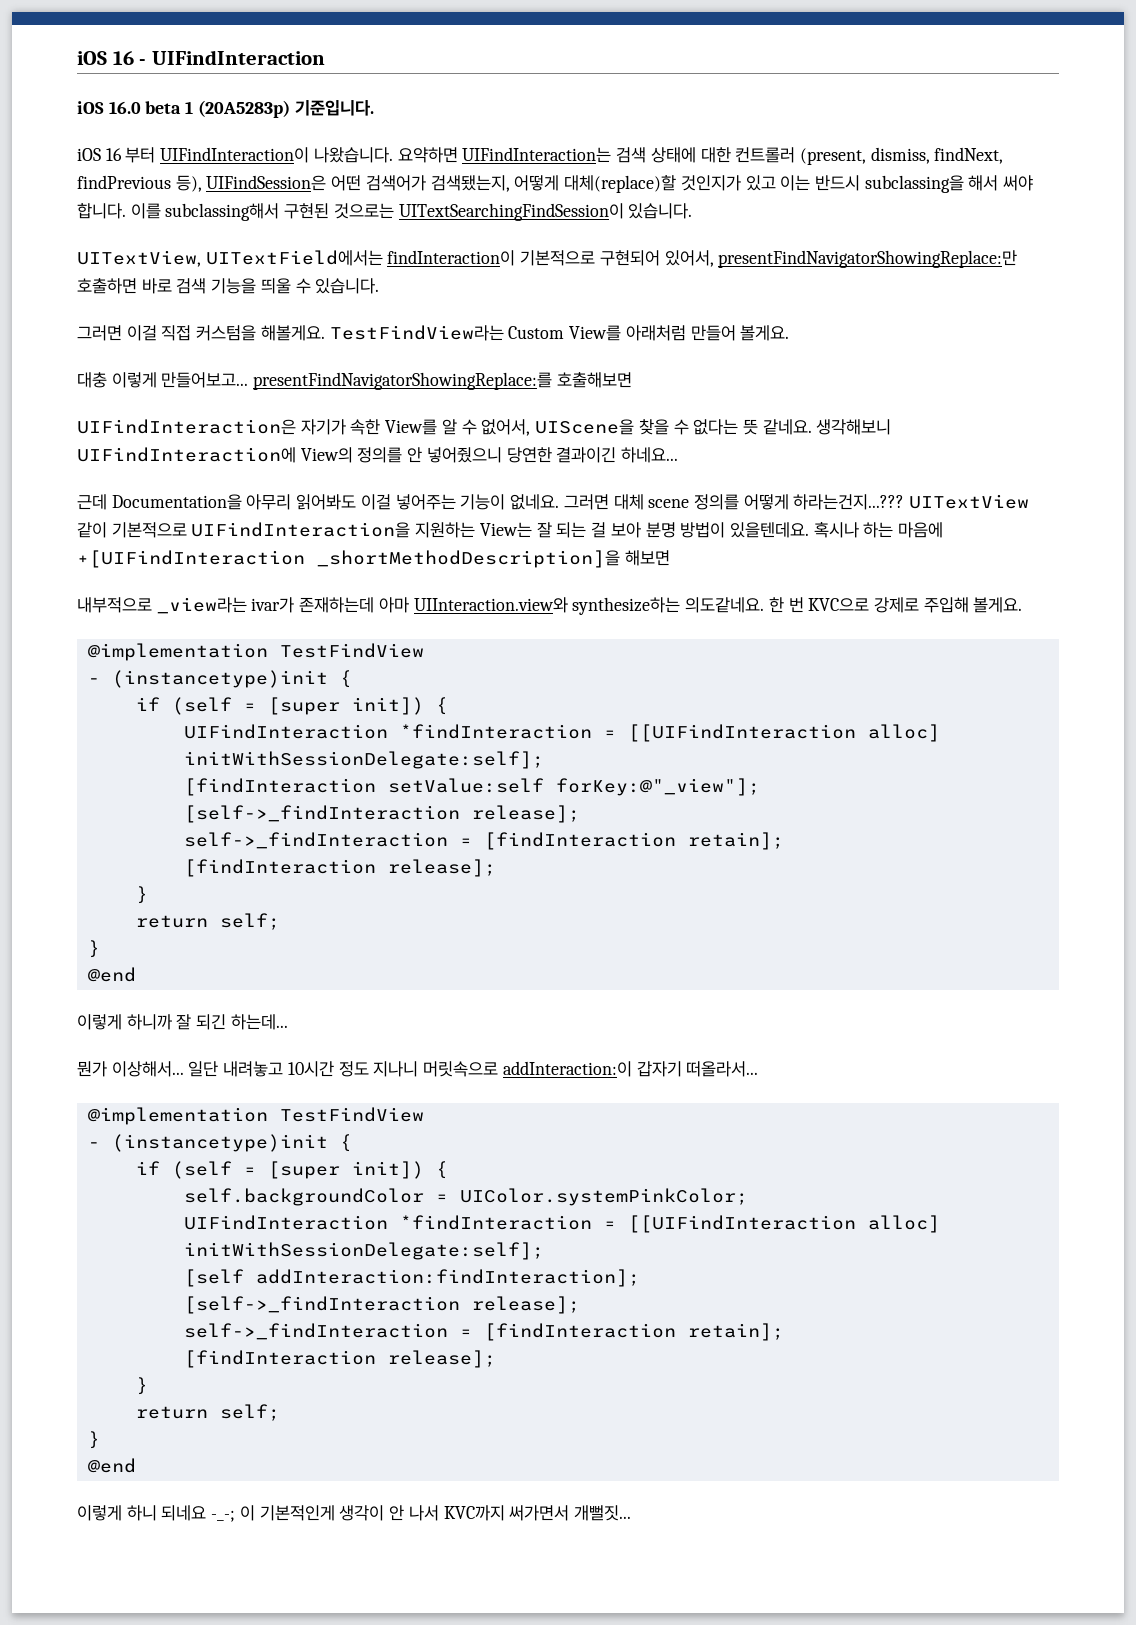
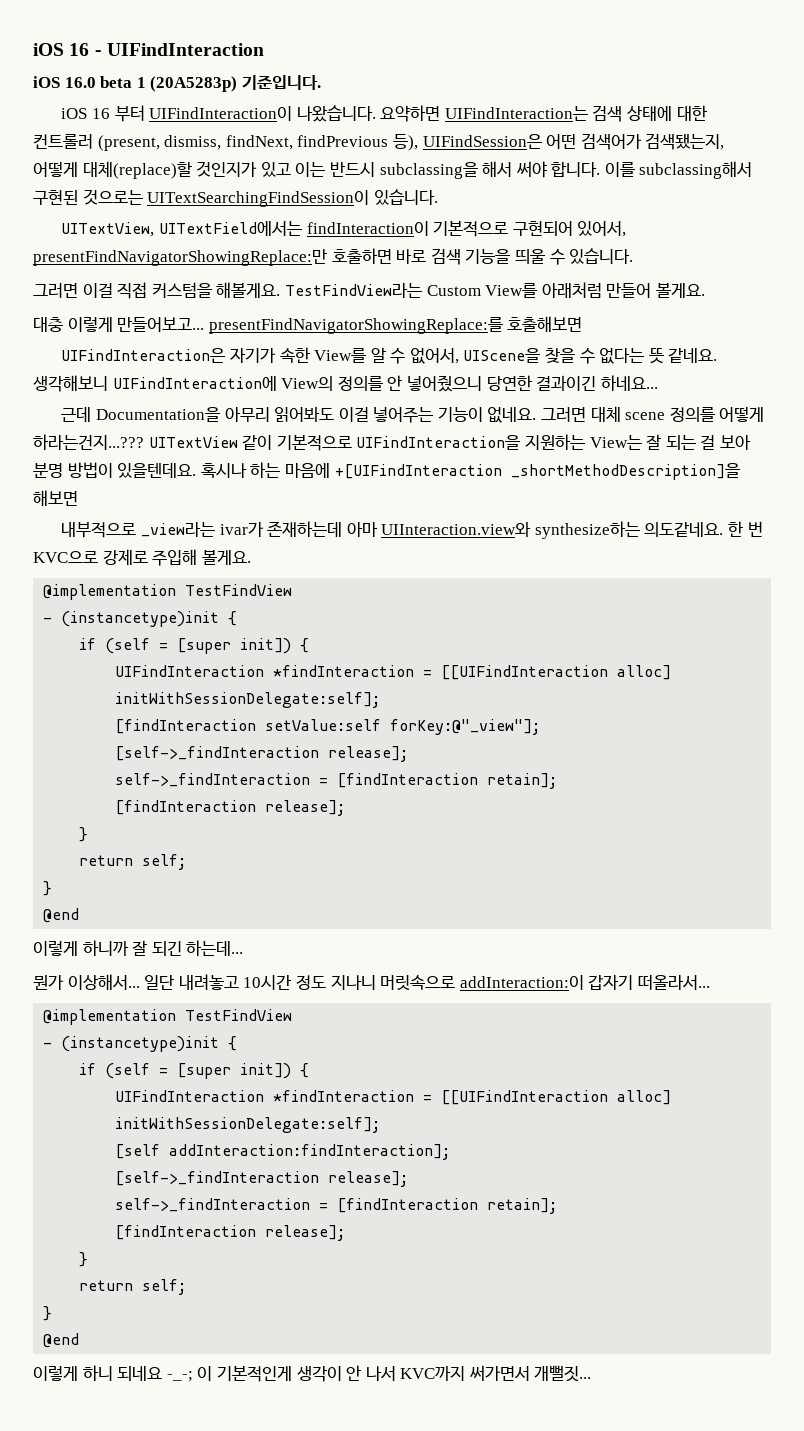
- self.backgroundColor = UIColor.systemPinkColor;

